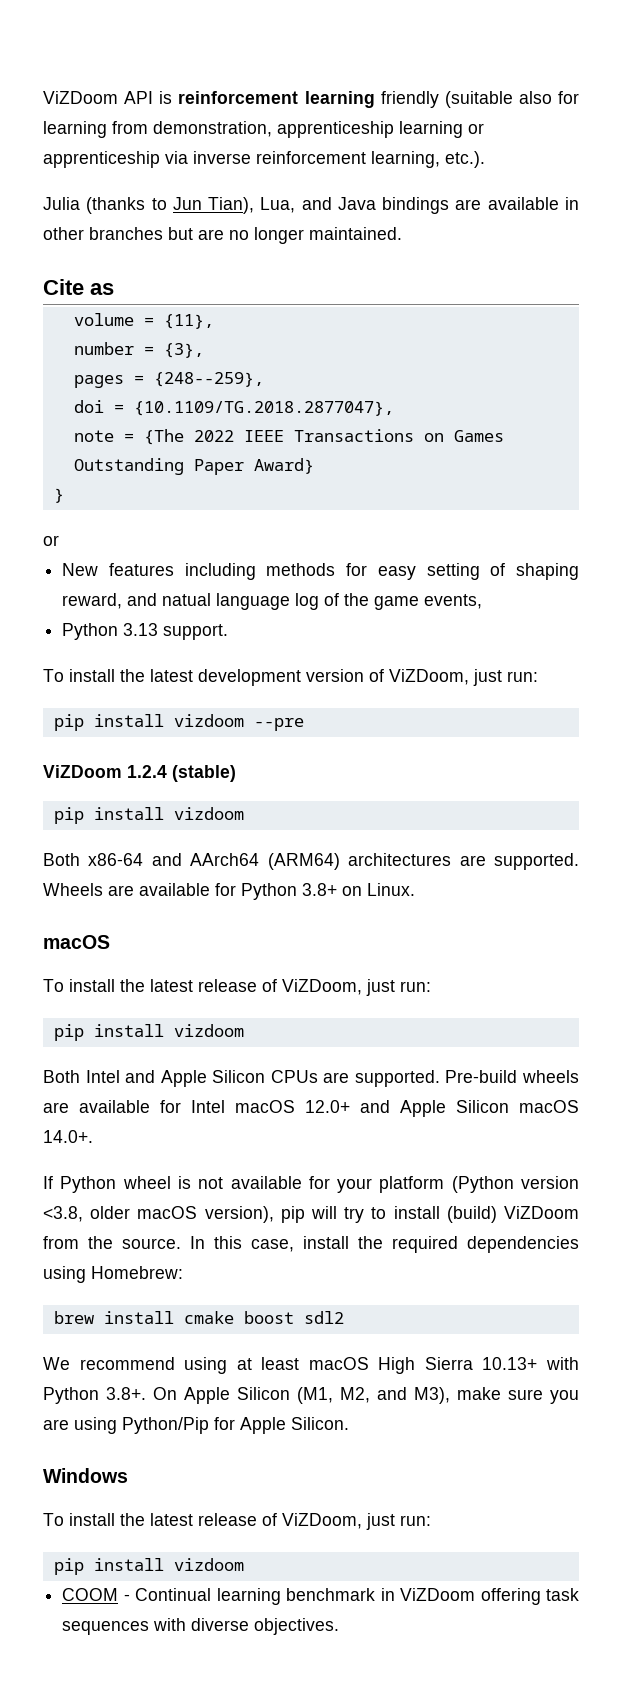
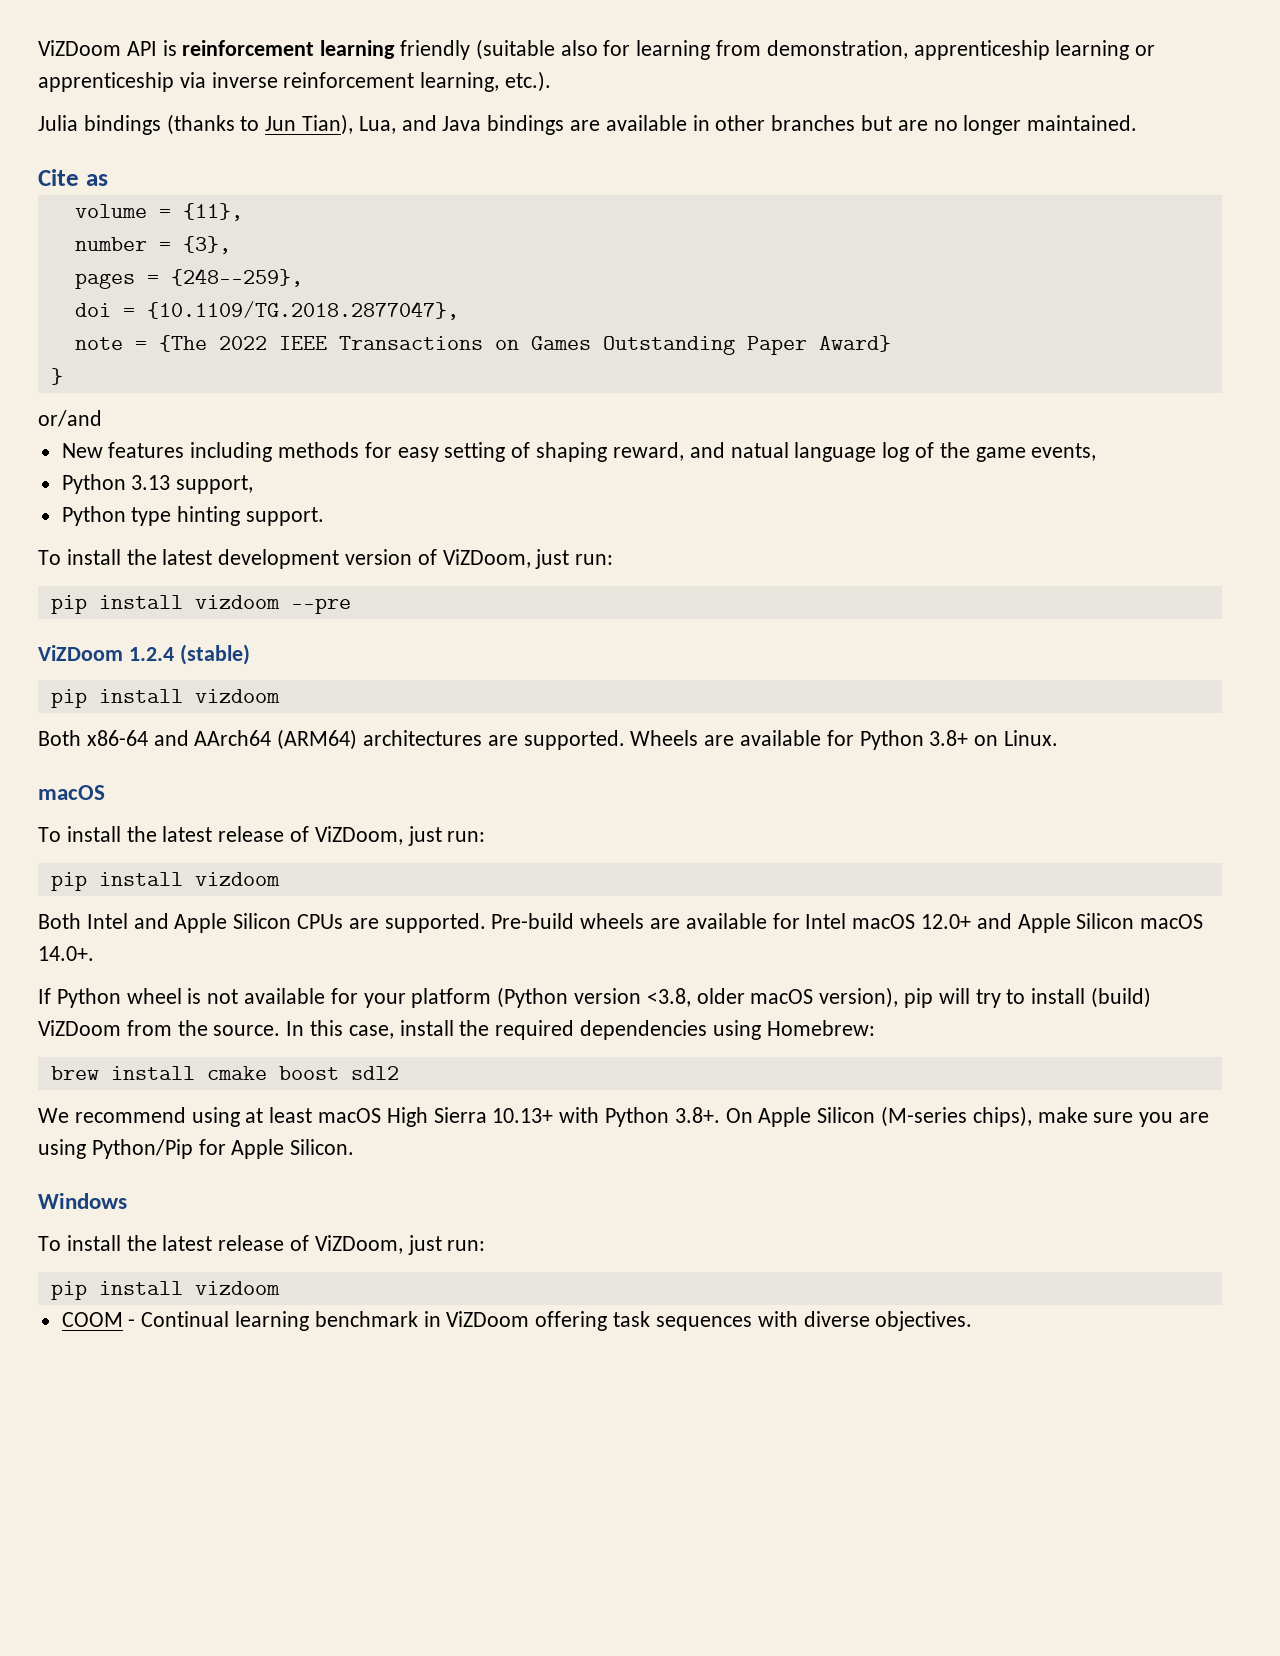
- Julia (thanks to Jun Tian), Lua, and Java bindings are available in other branches but are no longer maintained.
+ Julia bindings (thanks to Jun Tian), Lua, and Java bindings are available in other branches but are no longer maintained.
  }
- or
+ or/and
- Python 3.13 support.
+ Python 3.13 support,
+ Python type hinting support.
- We recommend using at least macOS High Sierra 10.13+ with Python 3.8+. On Apple Silicon (M1, M2, and M3), make sure you are using Python/Pip for Apple Silicon.
+ We recommend using at least macOS High Sierra 10.13+ with Python 3.8+. On Apple Silicon (M-series chips), make sure you are using Python/Pip for Apple Silicon.

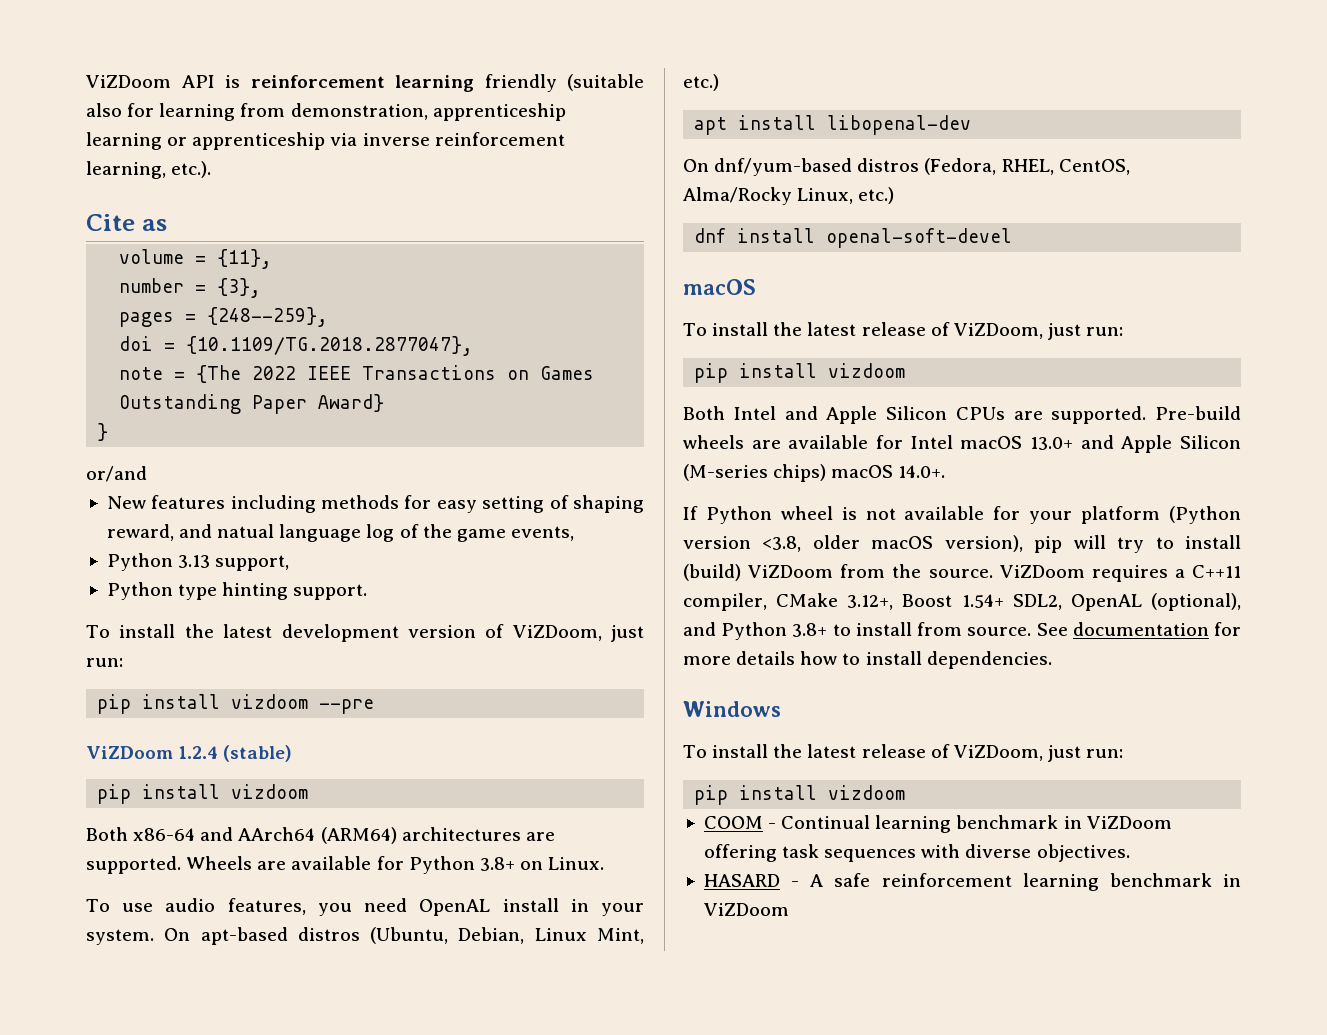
- Julia bindings (thanks to Jun Tian), Lua, and Java bindings are available in other branches but are no longer maintained.
+ To use audio features, you need OpenAL install in your system. On apt-based distros (Ubuntu, Debian, Linux Mint, etc.)
+ apt install libopenal-dev
+ On dnf/yum-based distros (Fedora, RHEL, CentOS, Alma/Rocky Linux, etc.)
+ dnf install openal-soft-devel
- Pre-build wheels are available for Intel macOS 12.0+ and Apple Silicon macOS 14.0+.
+ Pre-build wheels are available for Intel macOS 13.0+ and Apple Silicon (M-series chips) macOS 14.0+.
- In this case, install the required dependencies using Homebrew:
- brew install cmake boost sdl2
- We recommend using at least macOS High Sierra 10.13+ with Python 3.8+. On Apple Silicon (M-series chips), make sure you are using Python/Pip for Apple Silicon.
+ ViZDoom requires a C++11 compiler, CMake 3.12+, Boost 1.54+ SDL2, OpenAL (optional), and Python 3.8+ to install from source. See documentation for more details how to install dependencies.
+ HASARD - A safe reinforcement learning benchmark in ViZDoom

